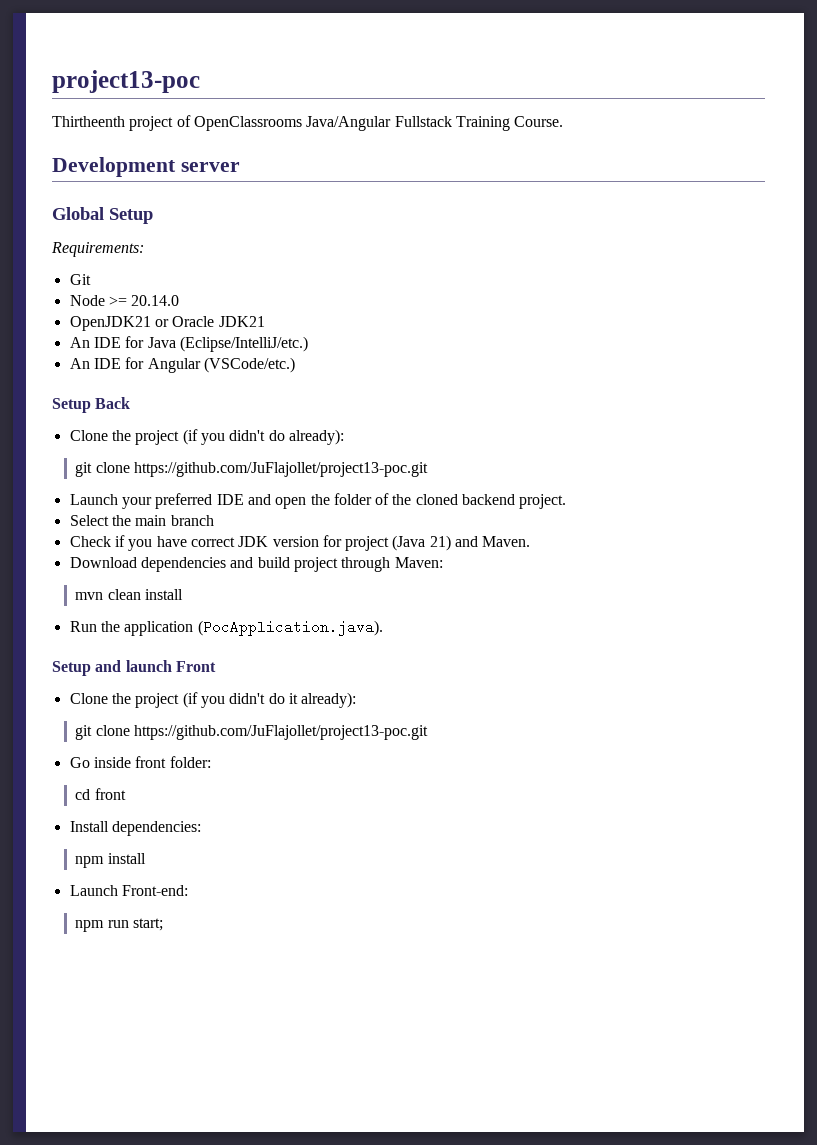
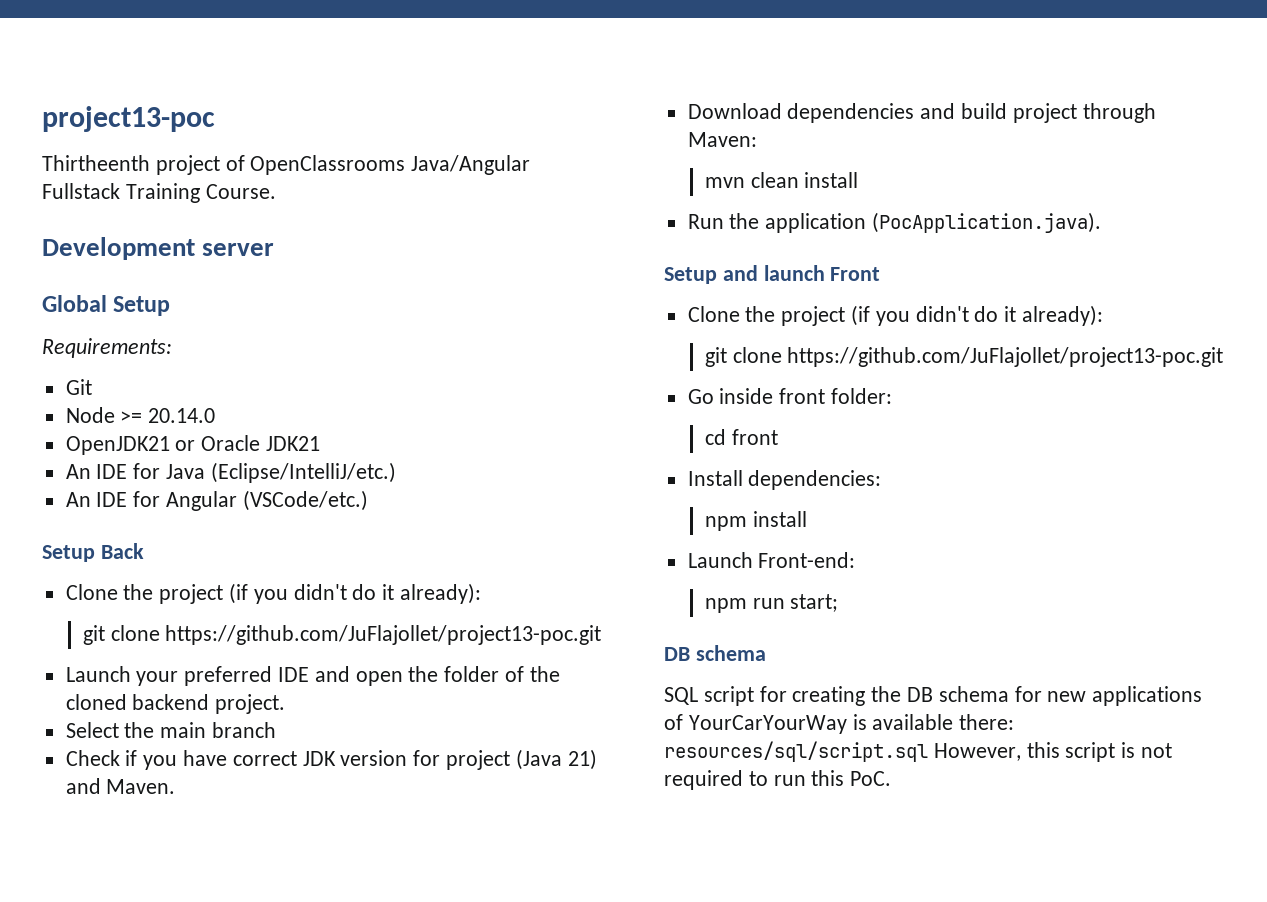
  Setup Back
- Clone the project (if you didn't do already):
+ Clone the project (if you didn't do it already):
  npm run start;
+ DB schema
+ SQL script for creating the DB schema for new applications of YourCarYourWay is available there: resources/sql/script.sql However, this script is not required to run this PoC.

